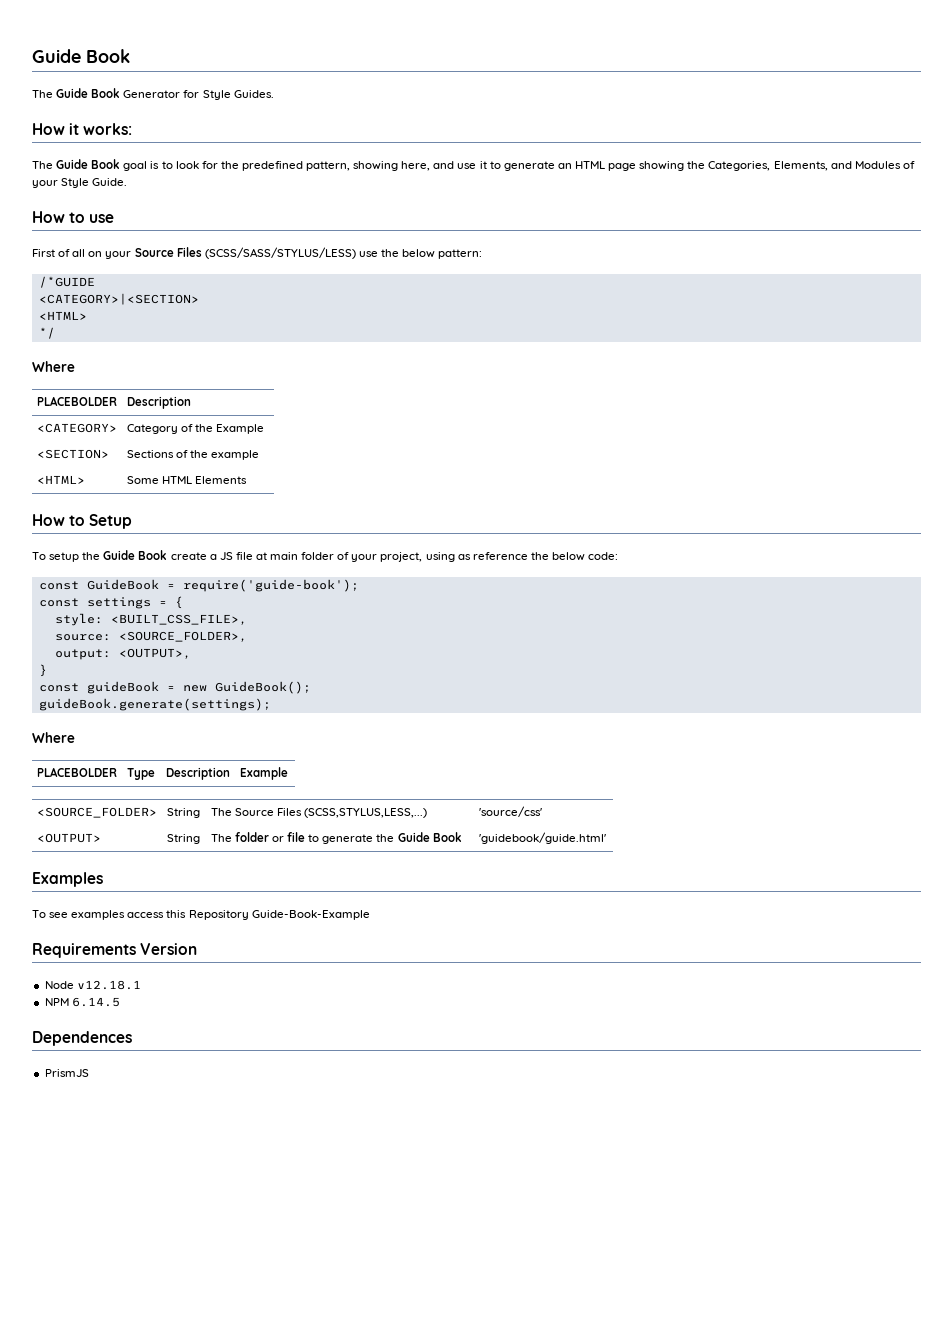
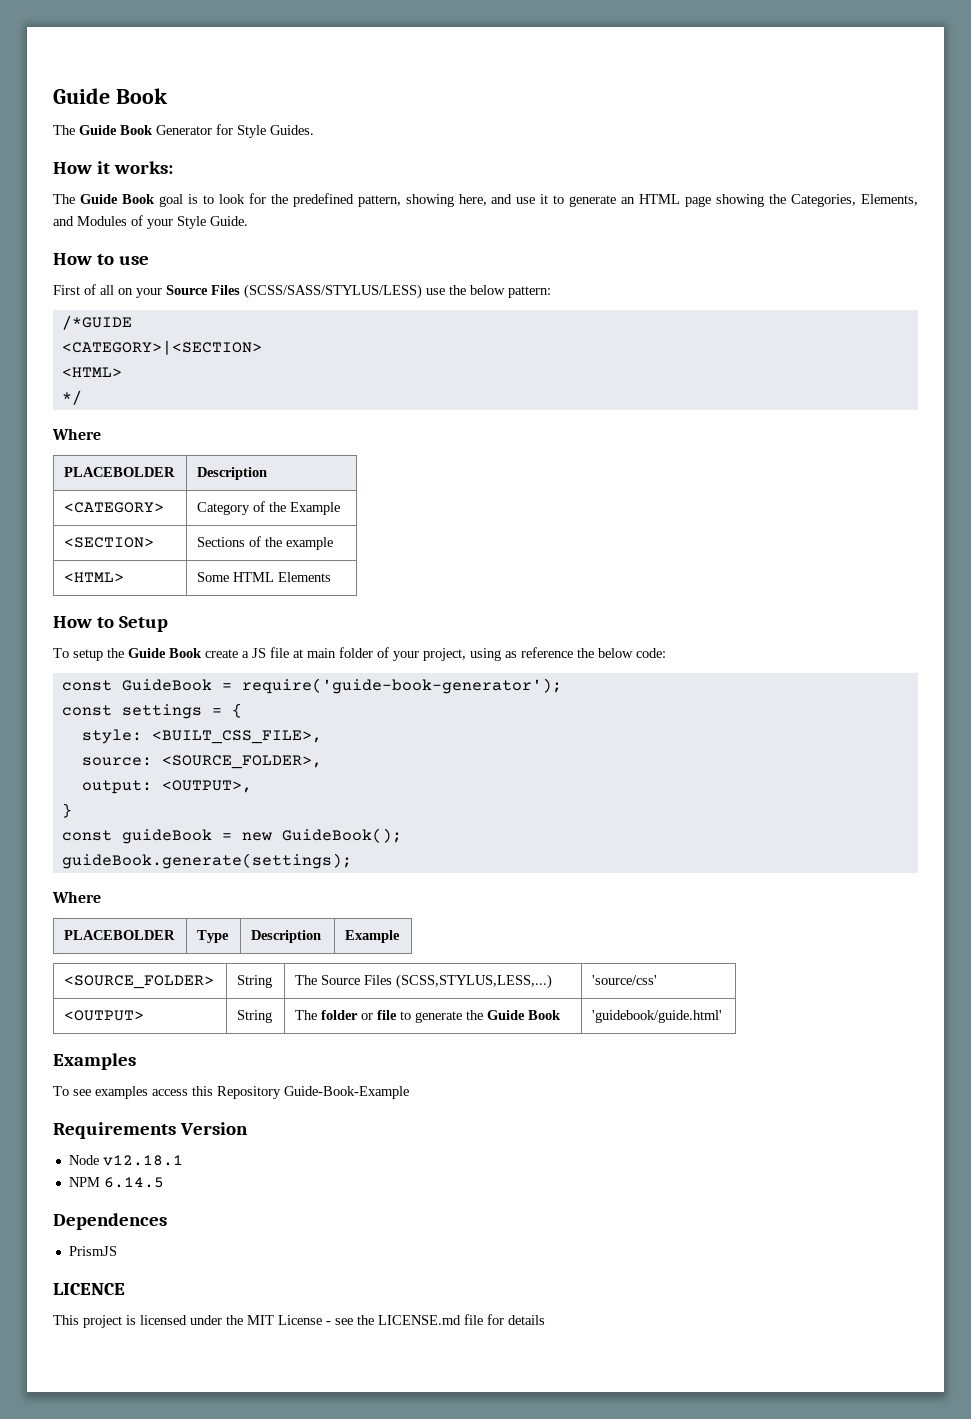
- const GuideBook = require('guide-book');
+ const GuideBook = require('guide-book-generator');
+ LICENCE
+ This project is licensed under the MIT License - see the LICENSE.md file for details

